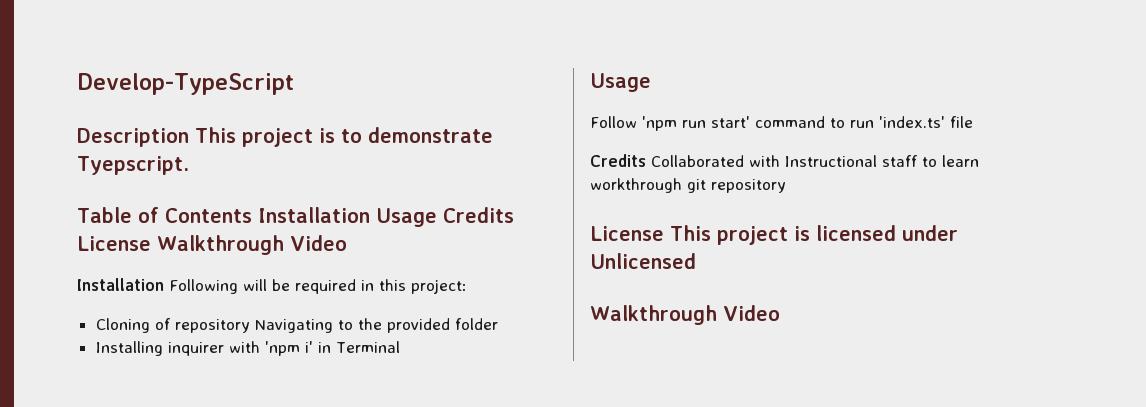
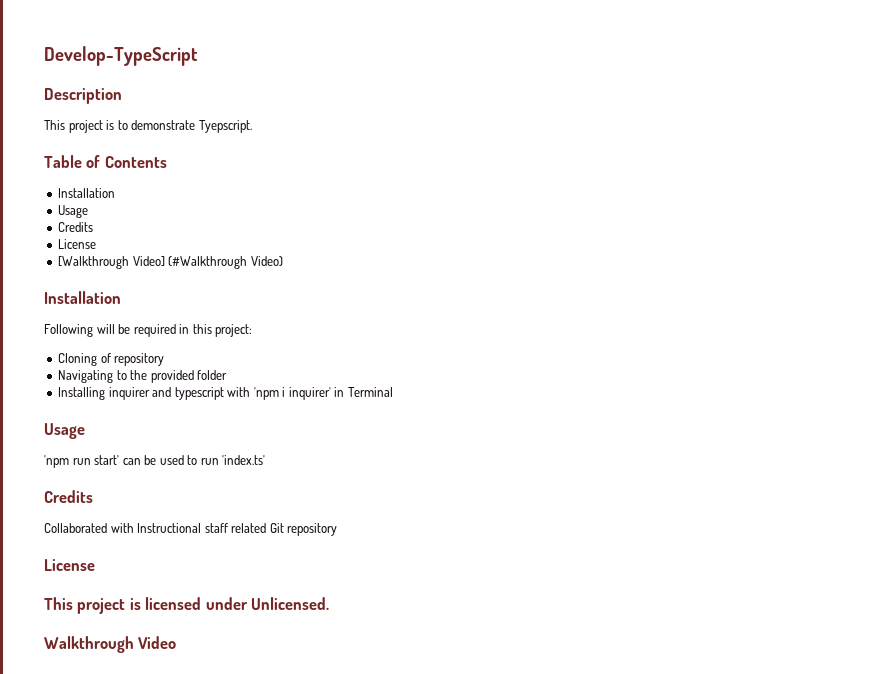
- Description This project is to demonstrate Tyepscript.
+ Description
+ This project is to demonstrate Tyepscript.
- Table of Contents Installation Usage Credits License Walkthrough Video
- Installation Following will be required in this project:
+ Table of Contents
+ Installation
+ Usage
+ Credits
+ License
+ [Walkthrough Video] (#Walkthrough Video)
+ Installation
+ Following will be required in this project:
- Cloning of repository Navigating to the provided folder
+ Cloning of repository
+ Navigating to the provided folder
- Installing inquirer with 'npm i' in Terminal
+ Installing inquirer and typescript with 'npm i inquirer' in Terminal
- Follow 'npm run start' command to run 'index.ts' file
- Credits Collaborated with Instructional staff to learn workthrough git repository
- License This project is licensed under Unlicensed
+ 'npm run start' can be used to run 'index.ts'
+ Credits
+ Collaborated with Instructional staff related Git repository
+ License
+ This project is licensed under Unlicensed.

